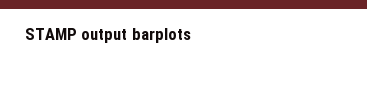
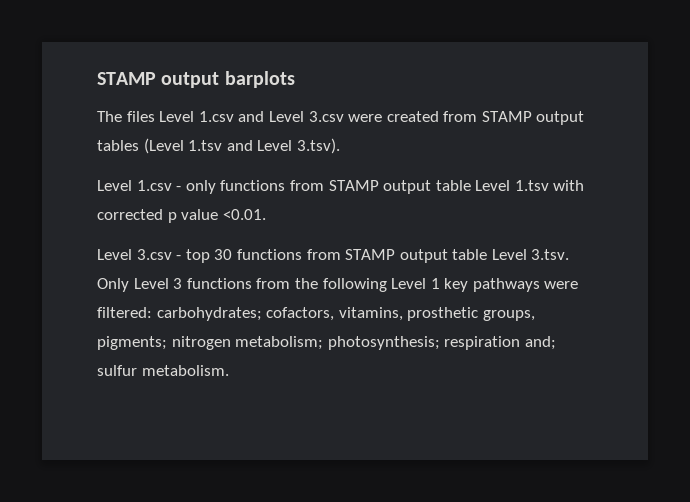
+ The files Level 1.csv and Level 3.csv were created from STAMP output tables (Level 1.tsv and Level 3.tsv).
+ Level 1.csv - only functions from STAMP output table Level 1.tsv with corrected p value <0.01.
+ Level 3.csv - top 30 functions from STAMP output table Level 3.tsv. Only Level 3 functions from the following Level 1 key pathways were filtered: carbohydrates; cofactors, vitamins, prosthetic groups, pigments; nitrogen metabolism; photosynthesis; respiration and; sulfur metabolism.

